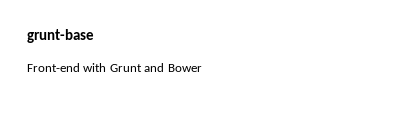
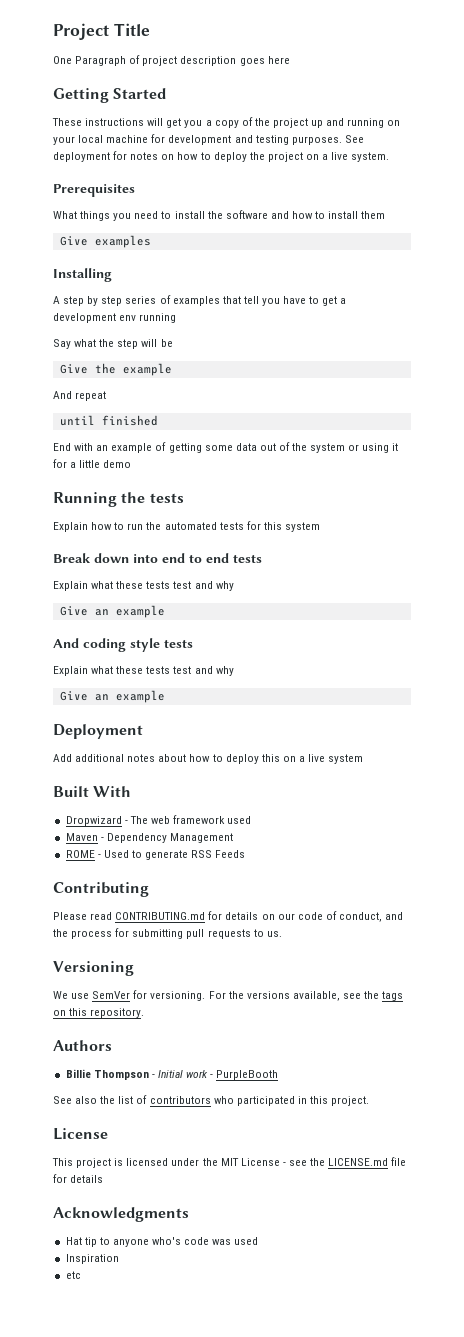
- grunt-base
- Front-end with Grunt and Bower
+ Project Title
+ One Paragraph of project description goes here
+ Getting Started
+ These instructions will get you a copy of the project up and running on your local machine for development and testing purposes. See deployment for notes on how to deploy the project on a live system.
+ Prerequisites
+ What things you need to install the software and how to install them
+ Give examples
+ Installing
+ A step by step series of examples that tell you have to get a development env running
+ Say what the step will be
+ Give the example
+ And repeat
+ until finished
+ End with an example of getting some data out of the system or using it for a little demo
+ Running the tests
+ Explain how to run the automated tests for this system
+ Break down into end to end tests
+ Explain what these tests test and why
+ Give an example
+ And coding style tests
+ Explain what these tests test and why
+ Give an example
+ Deployment
+ Add additional notes about how to deploy this on a live system
+ Built With
+ Dropwizard - The web framework used
+ Maven - Dependency Management
+ ROME - Used to generate RSS Feeds
+ Contributing
+ Please read CONTRIBUTING.md for details on our code of conduct, and the process for submitting pull requests to us.
+ Versioning
+ We use SemVer for versioning. For the versions available, see the tags on this repository.
+ Authors
+ Billie Thompson - Initial work - PurpleBooth
+ See also the list of contributors who participated in this project.
+ License
+ This project is licensed under the MIT License - see the LICENSE.md file for details
+ Acknowledgments
+ Hat tip to anyone who's code was used
+ Inspiration
+ etc

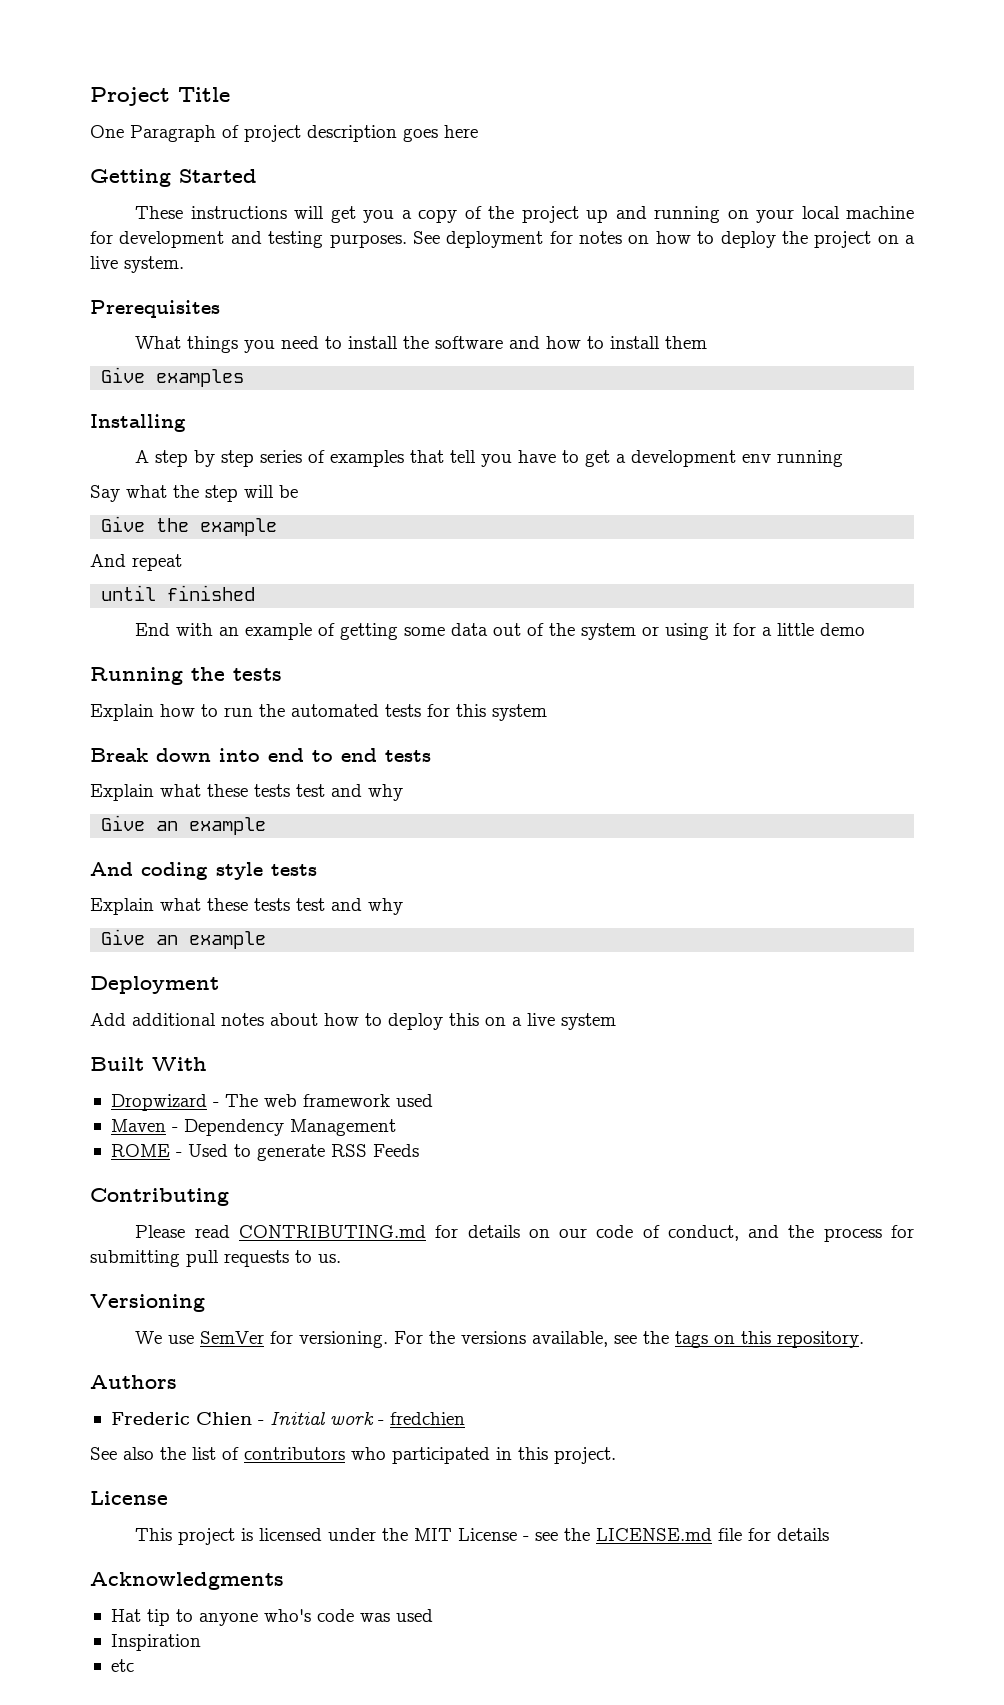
- Billie Thompson - Initial work - PurpleBooth
+ Frederic Chien - Initial work - fredchien

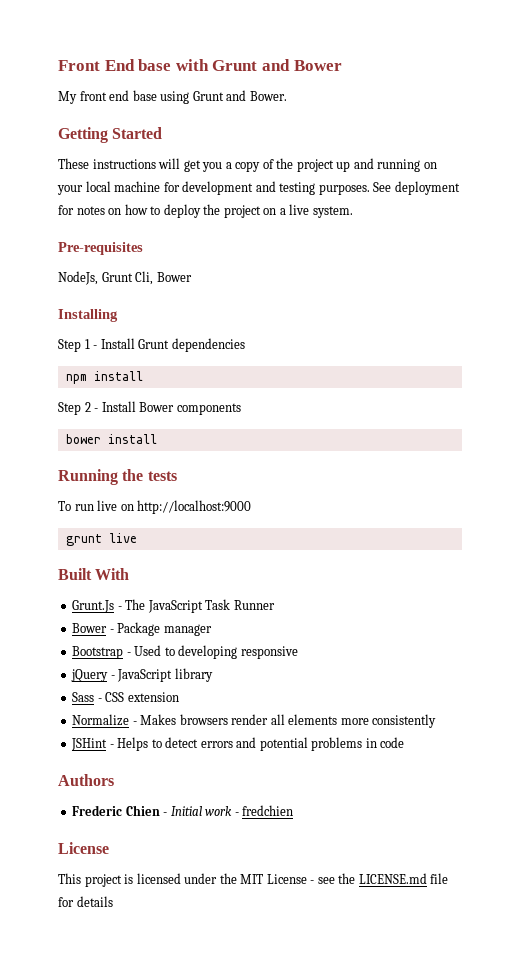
- Project Title
- One Paragraph of project description goes here
+ Front End base with Grunt and Bower
+ My front end base using Grunt and Bower.
- Prerequisites
- What things you need to install the software and how to install them
- Give examples
+ Pre-requisites
+ NodeJs, Grunt Cli, Bower
  Installing
- A step by step series of examples that tell you have to get a development env running
- Say what the step will be
- Give the example
- And repeat
- until finished
- End with an example of getting some data out of the system or using it for a little demo
+ Step 1 - Install Grunt dependencies
+ npm install
+ Step 2 - Install Bower components
+ bower install
  Running the tests
- Explain how to run the automated tests for this system
- Break down into end to end tests
- Explain what these tests test and why
- Give an example
- And coding style tests
- Explain what these tests test and why
- Give an example
- Deployment
- Add additional notes about how to deploy this on a live system
+ To run live on http://localhost:9000
+ grunt live
- Dropwizard - The web framework used
- Maven - Dependency Management
- ROME - Used to generate RSS Feeds
- Contributing
- Please read CONTRIBUTING.md for details on our code of conduct, and the process for submitting pull requests to us.
- Versioning
- We use SemVer for versioning. For the versions available, see the tags on this repository.
+ Grunt.Js - The JavaScript Task Runner
+ Bower - Package manager
+ Bootstrap - Used to developing responsive
+ jQuery - JavaScript library
+ Sass - CSS extension
+ Normalize - Makes browsers render all elements more consistently
+ JSHint - Helps to detect errors and potential problems in code
- See also the list of contributors who participated in this project.
- Acknowledgments
- Hat tip to anyone who's code was used
- Inspiration
- etc

